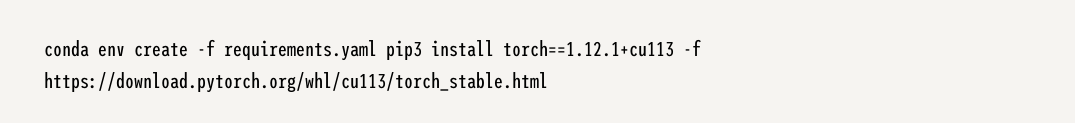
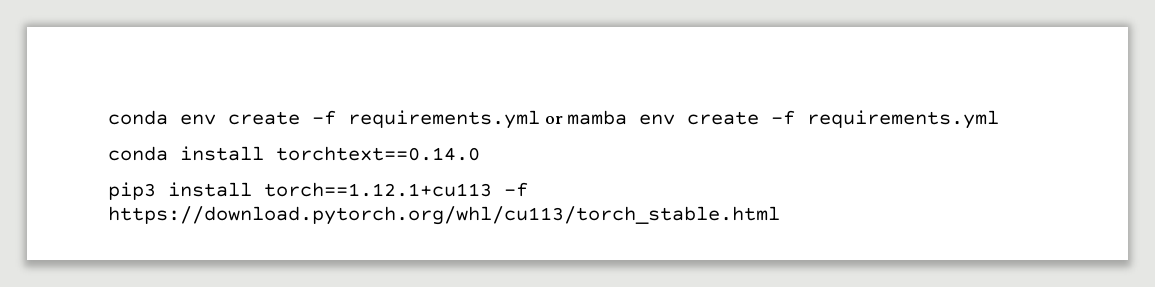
- conda env create -f requirements.yaml pip3 install torch==1.12.1+cu113 -f https://download.pytorch.org/whl/cu113/torch_stable.html
+ conda env create -f requirements.yml or mamba env create -f requirements.yml
+ conda install torchtext==0.14.0
+ pip3 install torch==1.12.1+cu113 -f https://download.pytorch.org/whl/cu113/torch_stable.html

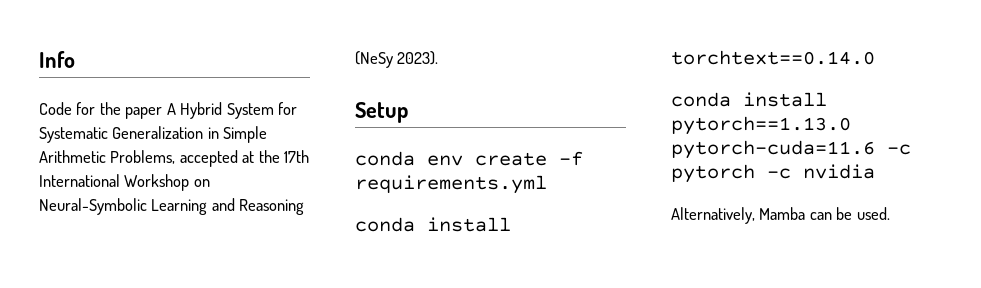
+ Info
+ Code for the paper A Hybrid System for Systematic Generalization in Simple Arithmetic Problems, accepted at the 17th International Workshop on Neural-Symbolic Learning and Reasoning (NeSy 2023).
+ Setup
- conda env create -f requirements.yml or mamba env create -f requirements.yml
+ conda env create -f requirements.yml
  conda install torchtext==0.14.0
- pip3 install torch==1.12.1+cu113 -f https://download.pytorch.org/whl/cu113/torch_stable.html
+ conda install pytorch==1.13.0 pytorch-cuda=11.6 -c pytorch -c nvidia
+ Alternatively, Mamba can be used.

